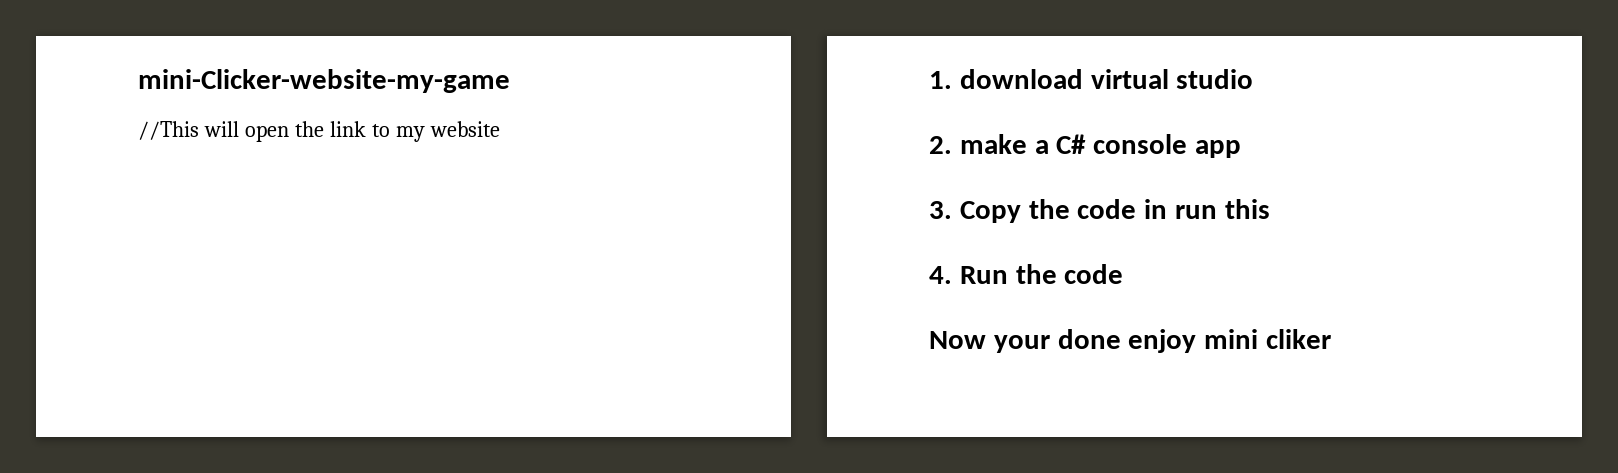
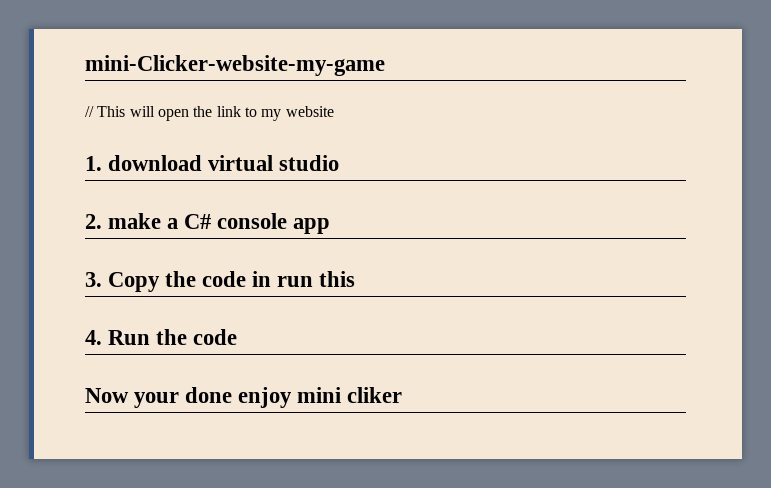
- //This will open the link to my website
+ // This will open the link to my website

